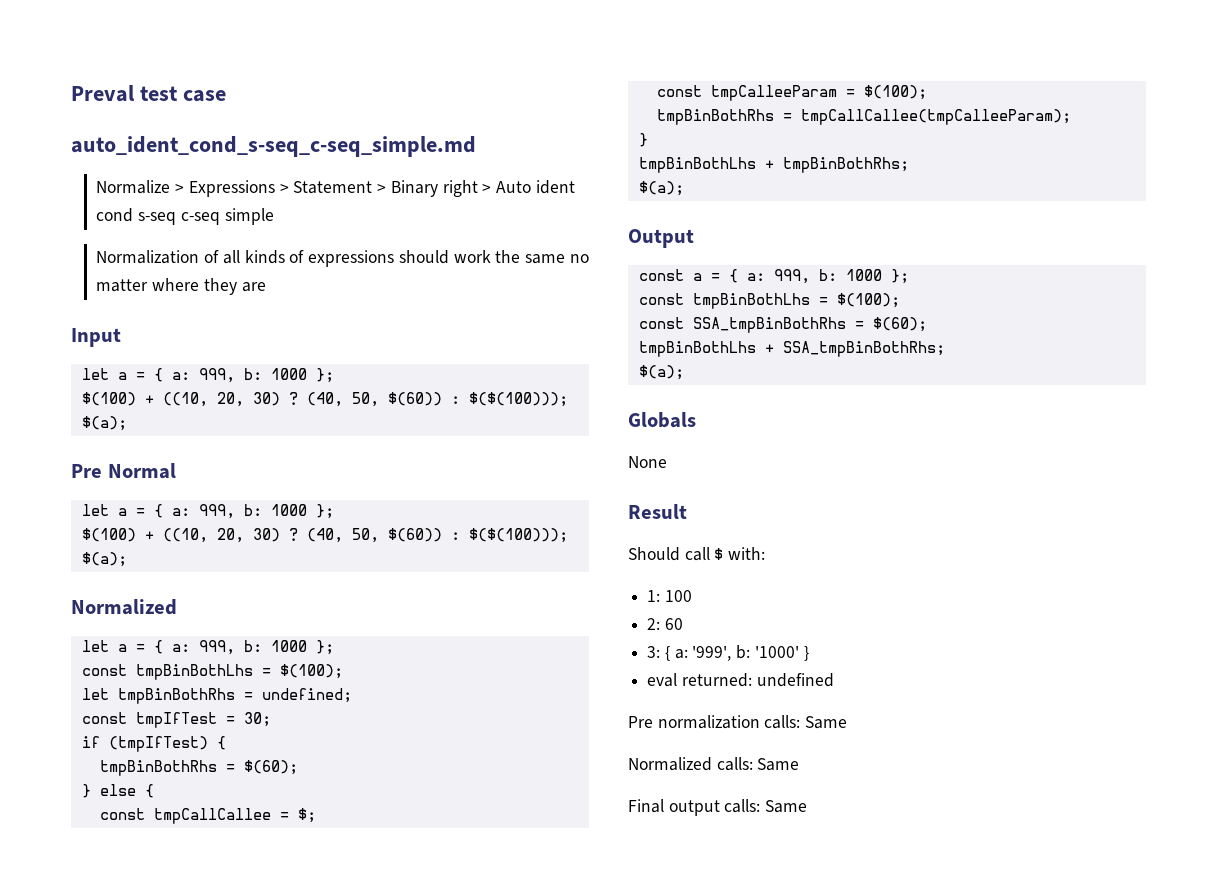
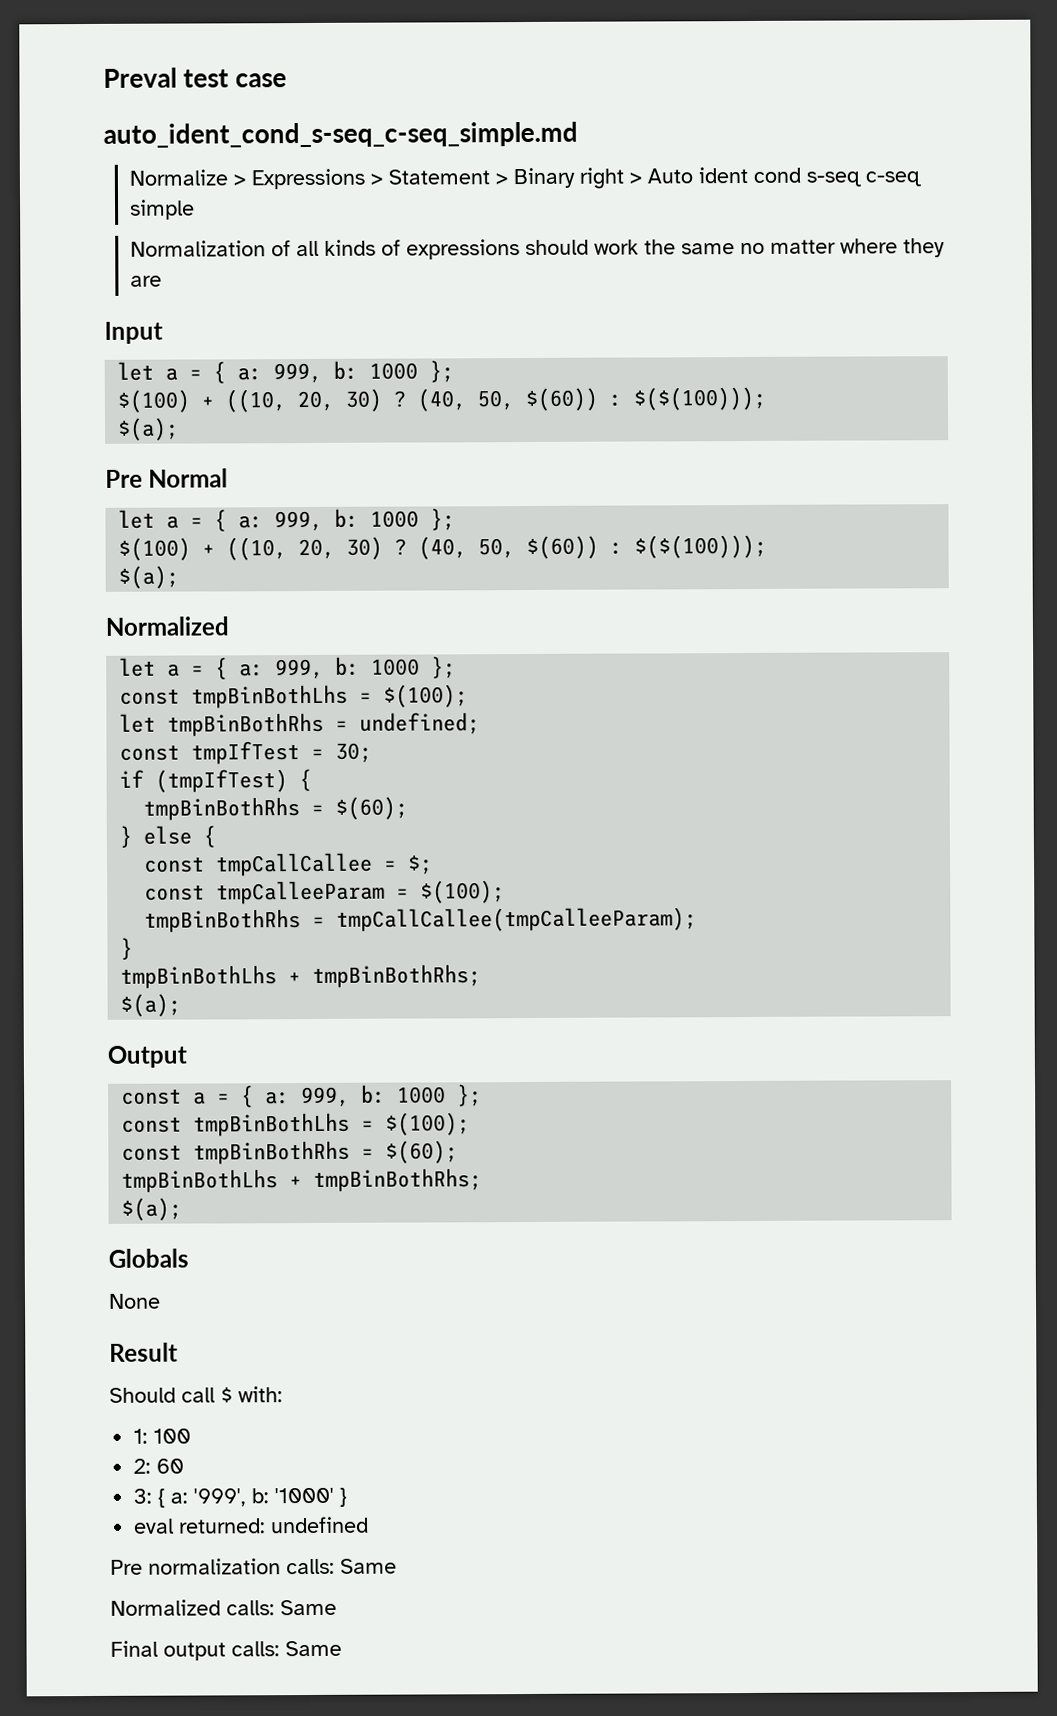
- const SSA_tmpBinBothRhs = $(60);
- tmpBinBothLhs + SSA_tmpBinBothRhs;
+ const tmpBinBothRhs = $(60);
+ tmpBinBothLhs + tmpBinBothRhs;

